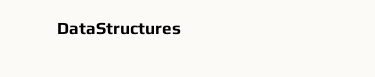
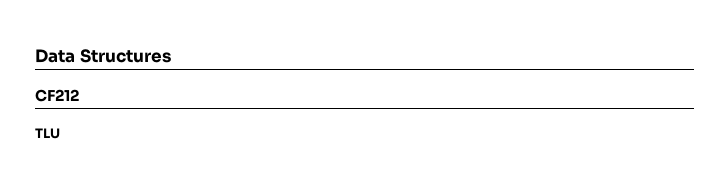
- DataStructures
+ Data Structures
+ CF212
+ TLU

